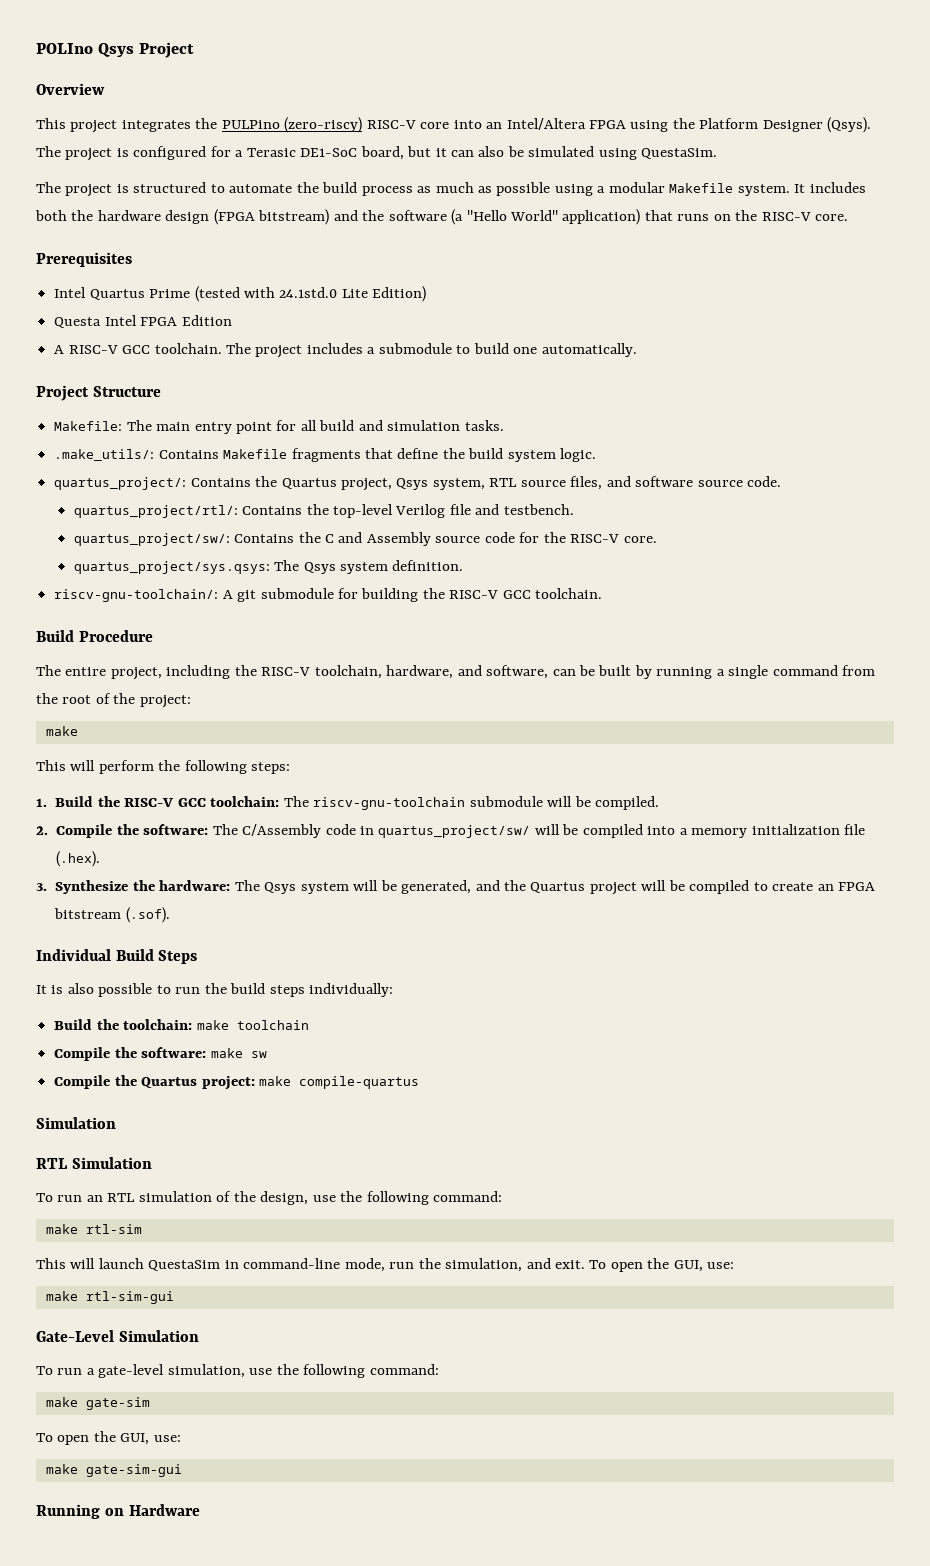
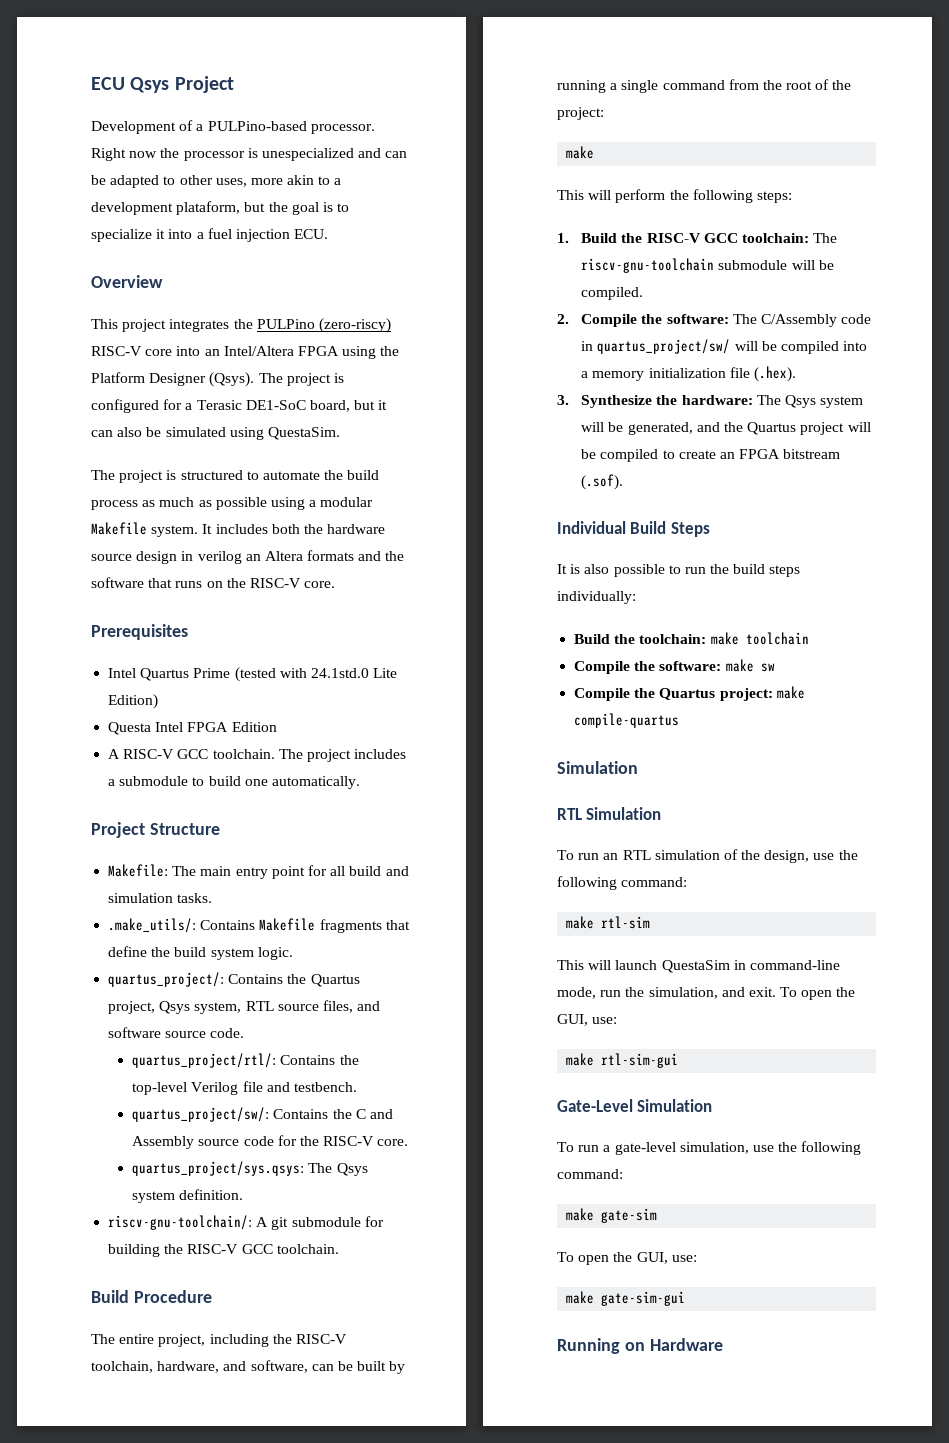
- POLIno Qsys Project
+ ECU Qsys Project
+ Development of a PULPino-based processor. Right now the processor is unespecialized and can be adapted to other uses, more akin to a development plataform, but the goal is to specialize it into a fuel injection ECU.
- It includes both the hardware design (FPGA bitstream) and the software (a "Hello World" application) that runs on the RISC-V core.
+ It includes both the hardware source design in verilog an Altera formats and the software that runs on the RISC-V core.

